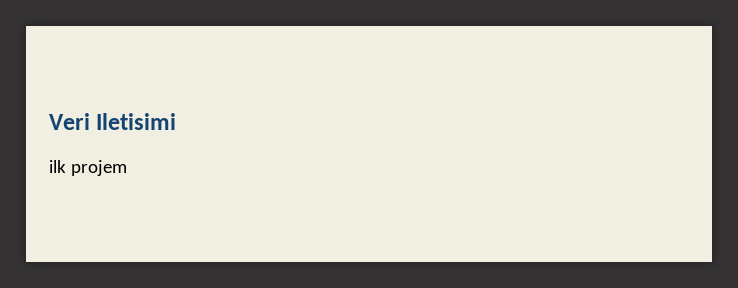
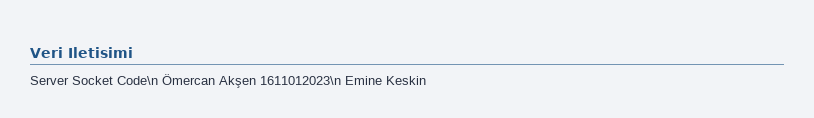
- ilk projem
+ Server Socket Code\n Ömercan Akşen 1611012023\n Emine Keskin

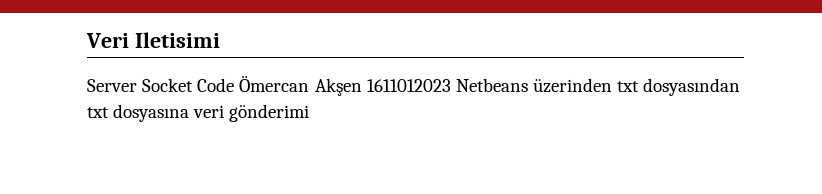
- Server Socket Code\n Ömercan Akşen 1611012023\n Emine Keskin
+ Server Socket Code Ömercan Akşen 1611012023 Netbeans üzerinden txt dosyasından txt dosyasına veri gönderimi

